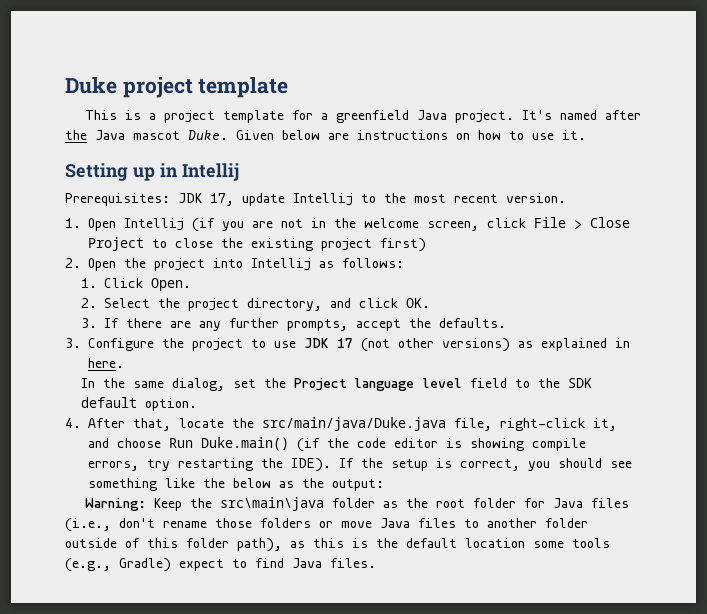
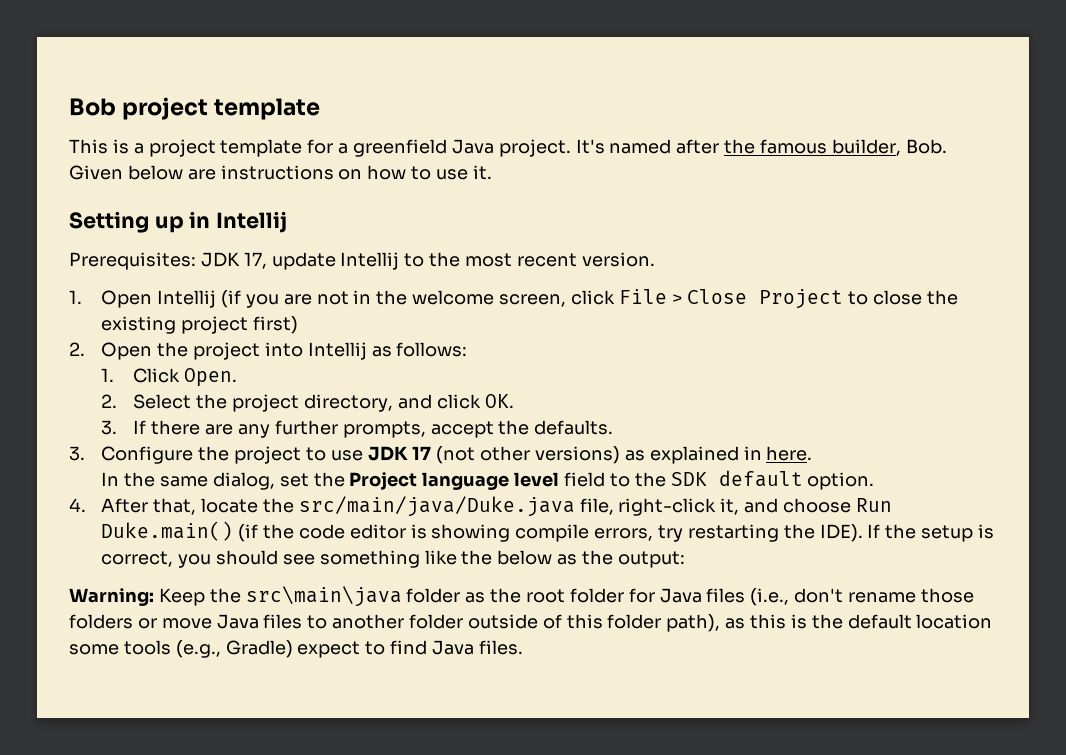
- Duke project template
+ Bob project template
- It's named after the Java mascot Duke. Given below are instructions on how to use it.
+ It's named after the famous builder, Bob. Given below are instructions on how to use it.

